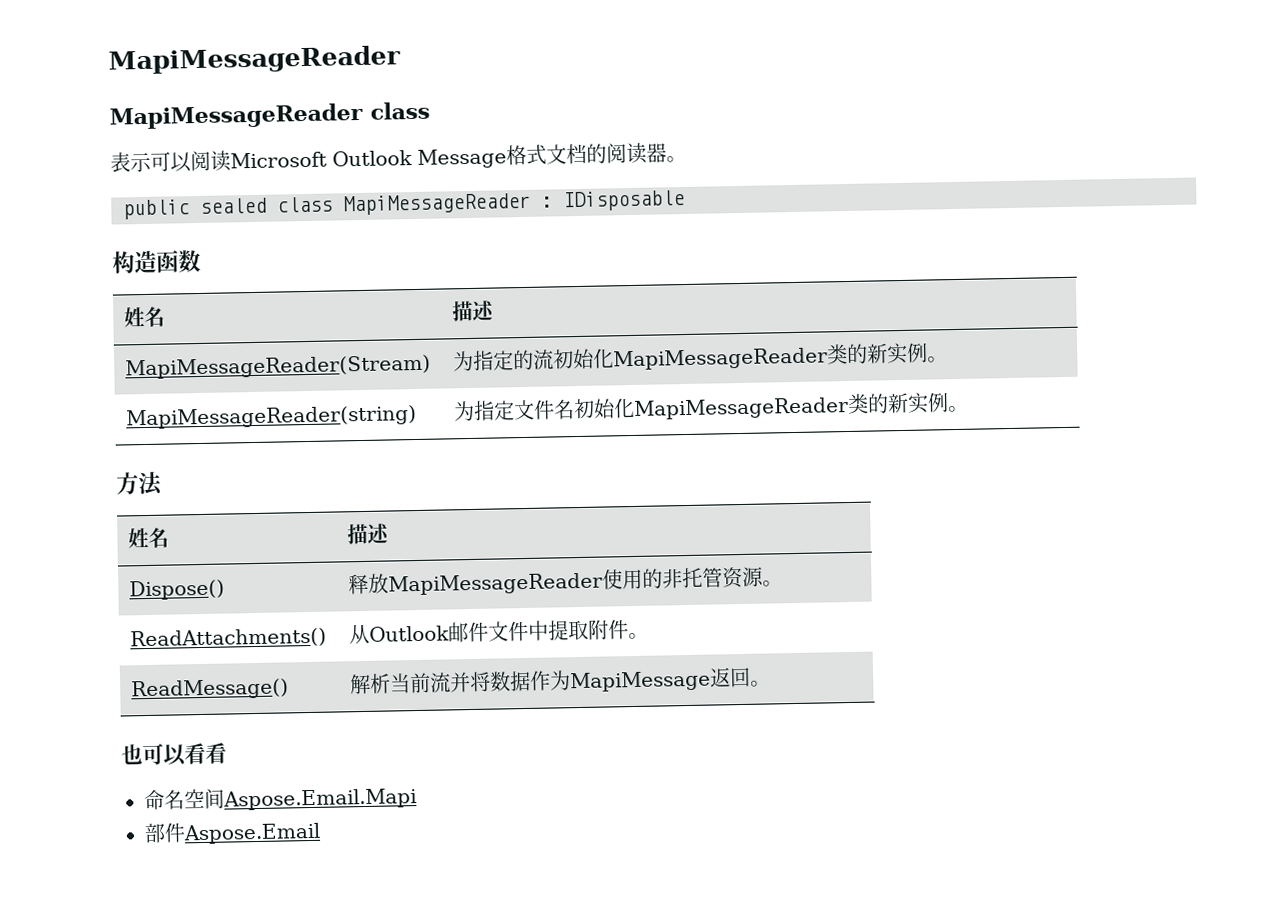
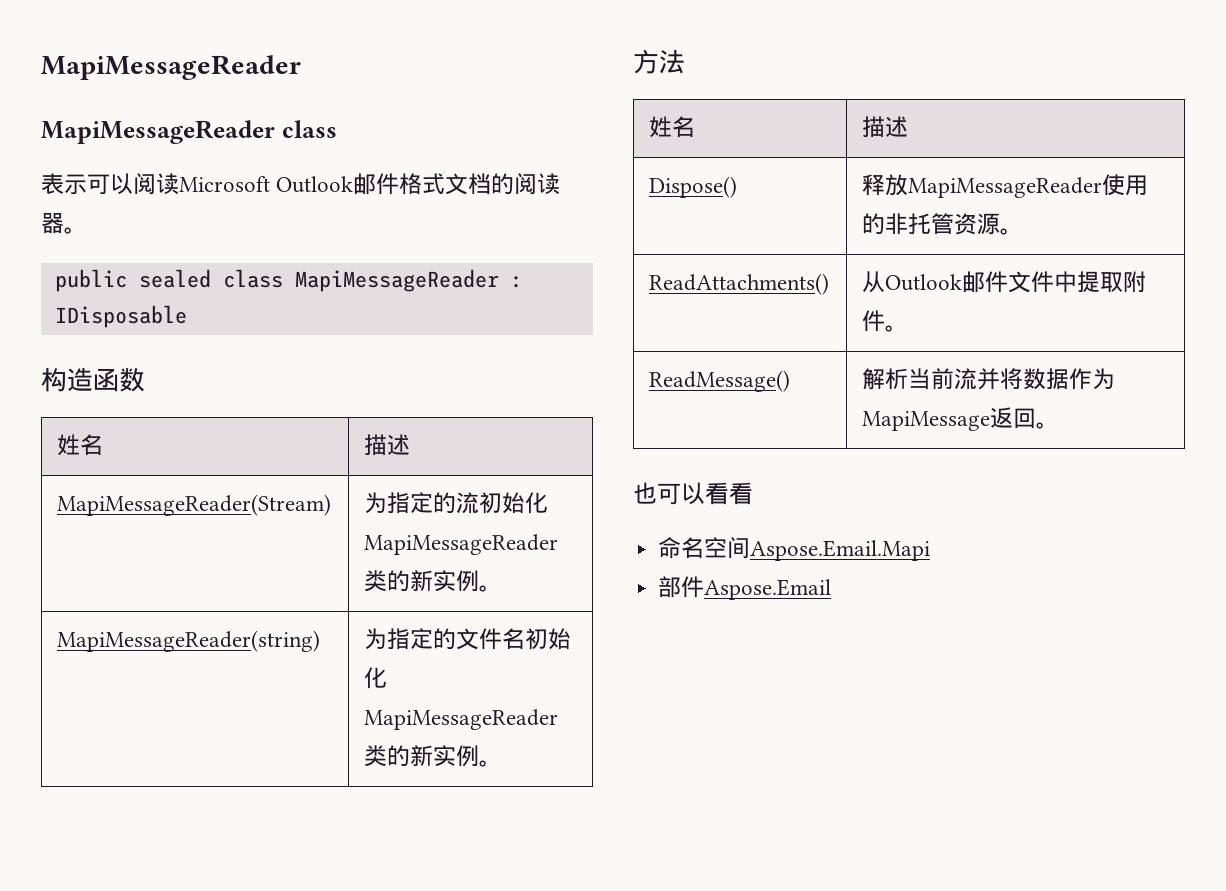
- 表示可以阅读Microsoft Outlook Message格式文档的阅读器。
+ 表示可以阅读Microsoft Outlook邮件格式文档的阅读器。
- MapiMessageReader(string) | 为指定文件名初始化MapiMessageReader类的新实例。
+ MapiMessageReader(string) | 为指定的文件名初始化MapiMessageReader类的新实例。

